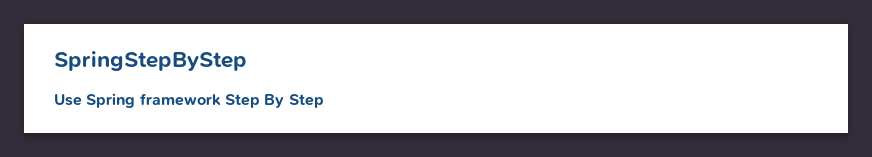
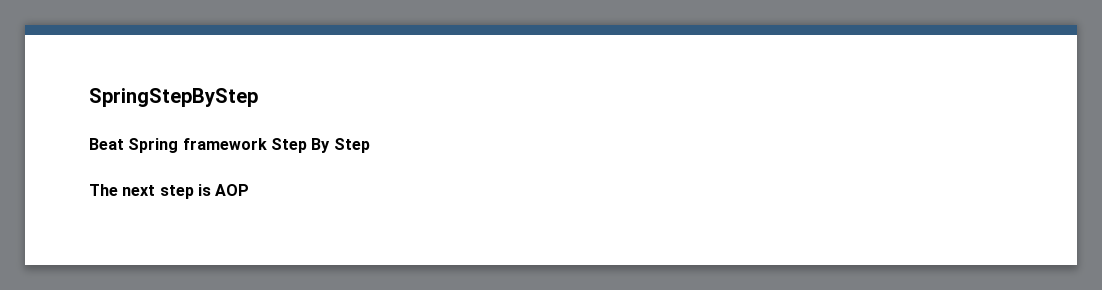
- Use Spring framework Step By Step
+ Beat Spring framework Step By Step
+ The next step is AOP

